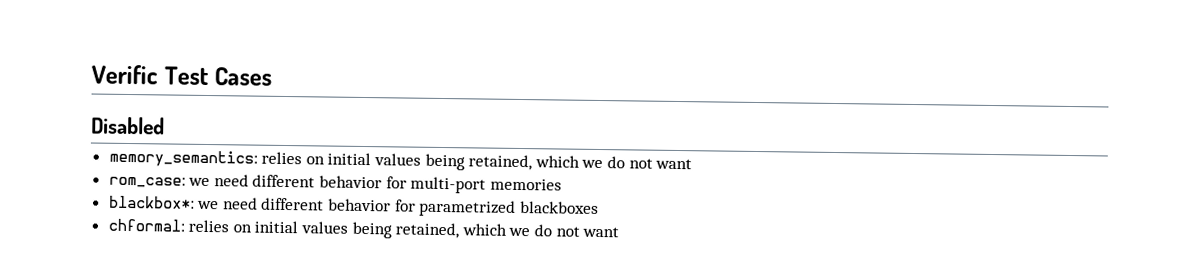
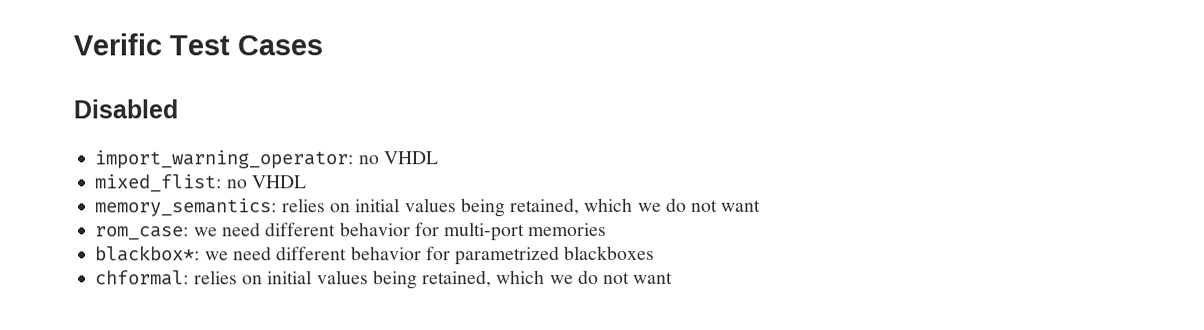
+ import_warning_operator: no VHDL
+ mixed_flist: no VHDL

